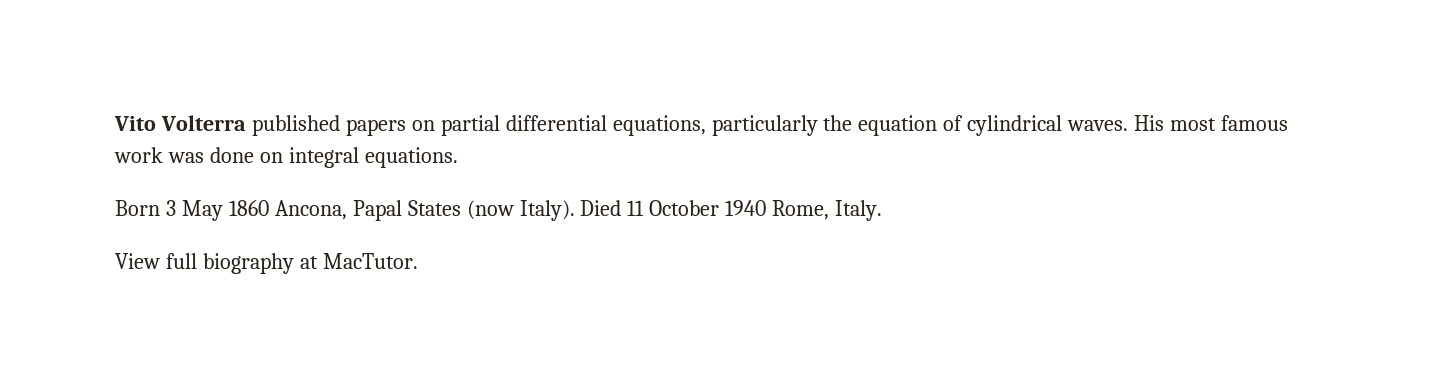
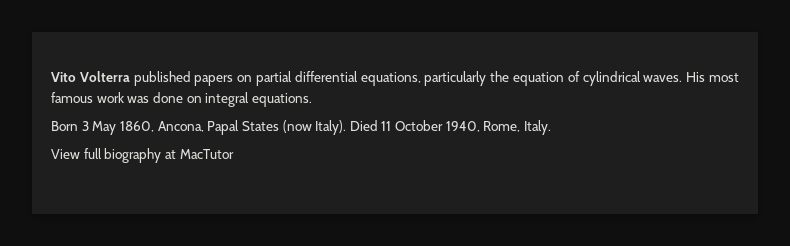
- Born 3 May 1860 Ancona, Papal States (now Italy).
+ Born 3 May 1860, Ancona, Papal States (now Italy).
- Died 11 October 1940 Rome, Italy.
+ Died 11 October 1940, Rome, Italy.
- View full biography at MacTutor.
+ View full biography at MacTutor

